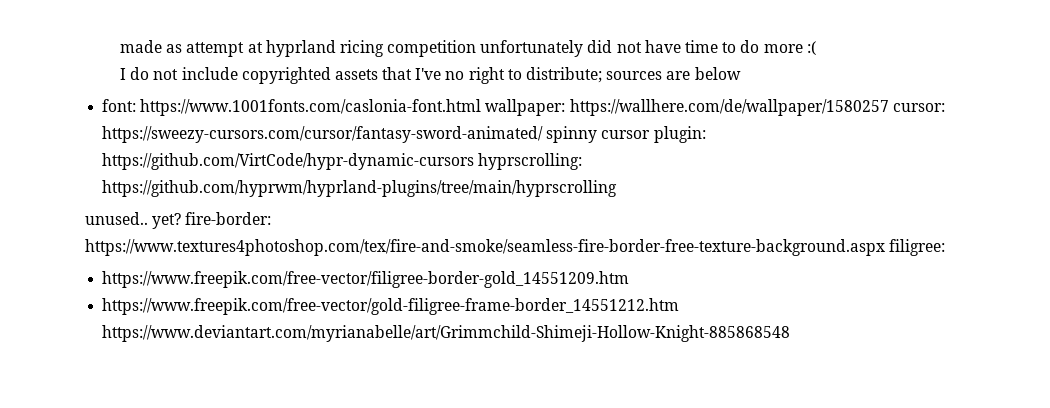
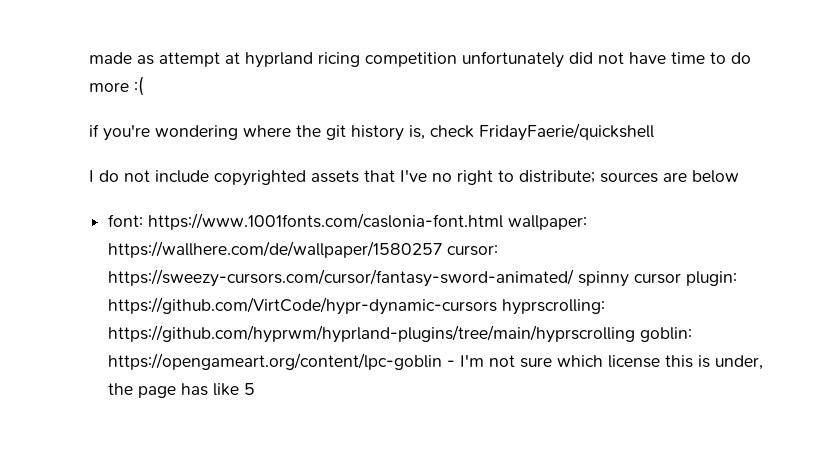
+ if you're wondering where the git history is, check FridayFaerie/quickshell
- font: https://www.1001fonts.com/caslonia-font.html wallpaper: https://wallhere.com/de/wallpaper/1580257 cursor: https://sweezy-cursors.com/cursor/fantasy-sword-animated/ spinny cursor plugin: https://github.com/VirtCode/hypr-dynamic-cursors hyprscrolling: https://github.com/hyprwm/hyprland-plugins/tree/main/hyprscrolling
- unused.. yet? fire-border: https://www.textures4photoshop.com/tex/fire-and-smoke/seamless-fire-border-free-texture-background.aspx filigree:
- https://www.freepik.com/free-vector/filigree-border-gold_14551209.htm
- https://www.freepik.com/free-vector/gold-filigree-frame-border_14551212.htm https://www.deviantart.com/myrianabelle/art/Grimmchild-Shimeji-Hollow-Knight-885868548
+ font: https://www.1001fonts.com/caslonia-font.html wallpaper: https://wallhere.com/de/wallpaper/1580257 cursor: https://sweezy-cursors.com/cursor/fantasy-sword-animated/ spinny cursor plugin: https://github.com/VirtCode/hypr-dynamic-cursors hyprscrolling: https://github.com/hyprwm/hyprland-plugins/tree/main/hyprscrolling goblin: https://opengameart.org/content/lpc-goblin - I'm not sure which license this is under, the page has like 5

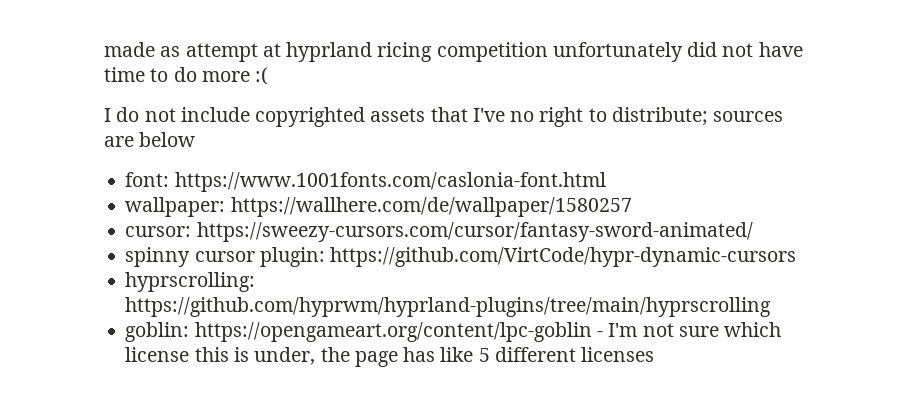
- if you're wondering where the git history is, check FridayFaerie/quickshell
- font: https://www.1001fonts.com/caslonia-font.html wallpaper: https://wallhere.com/de/wallpaper/1580257 cursor: https://sweezy-cursors.com/cursor/fantasy-sword-animated/ spinny cursor plugin: https://github.com/VirtCode/hypr-dynamic-cursors hyprscrolling: https://github.com/hyprwm/hyprland-plugins/tree/main/hyprscrolling goblin: https://opengameart.org/content/lpc-goblin - I'm not sure which license this is under, the page has like 5
+ font: https://www.1001fonts.com/caslonia-font.html
+ wallpaper: https://wallhere.com/de/wallpaper/1580257
+ cursor: https://sweezy-cursors.com/cursor/fantasy-sword-animated/
+ spinny cursor plugin: https://github.com/VirtCode/hypr-dynamic-cursors
+ hyprscrolling: https://github.com/hyprwm/hyprland-plugins/tree/main/hyprscrolling
+ goblin: https://opengameart.org/content/lpc-goblin - I'm not sure which license this is under, the page has like 5 different licenses

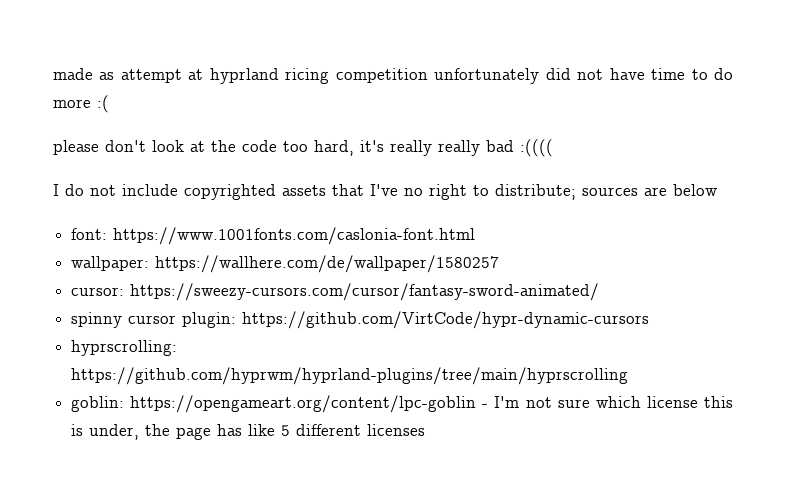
+ please don't look at the code too hard, it's really really bad :((((

